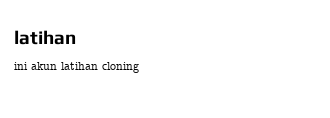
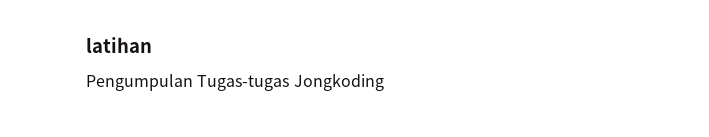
- ini akun latihan cloning
+ Pengumpulan Tugas-tugas Jongkoding

